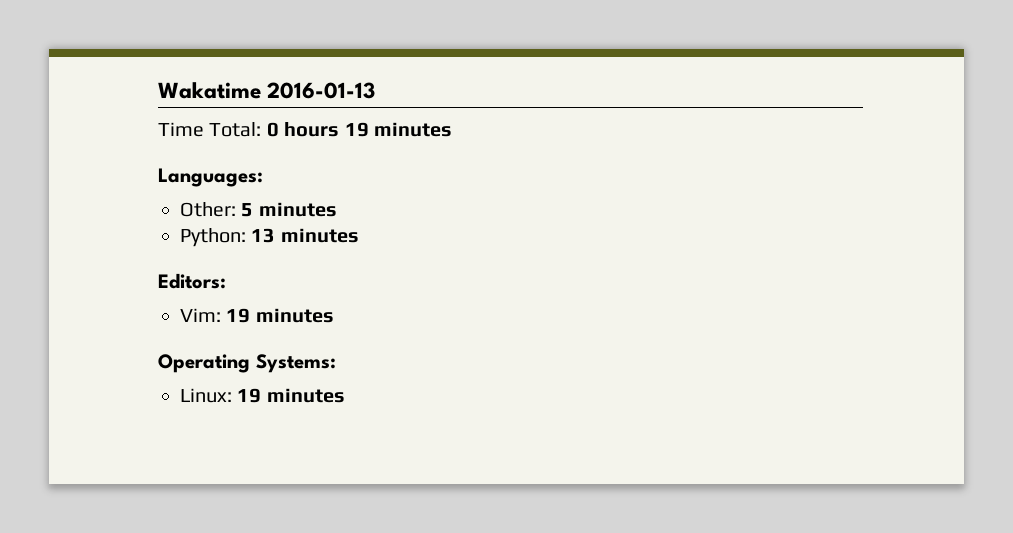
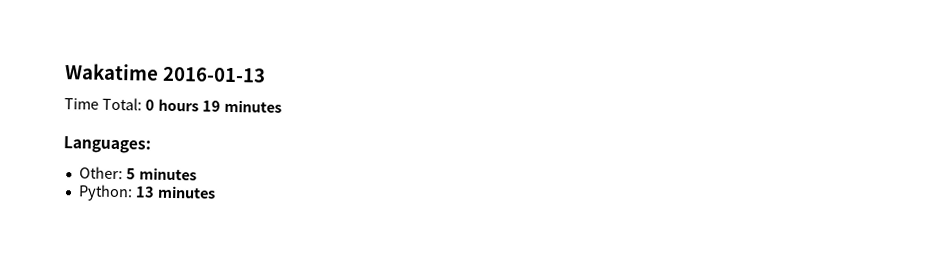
- Editors:
- Vim: 19 minutes
- Operating Systems:
- Linux: 19 minutes

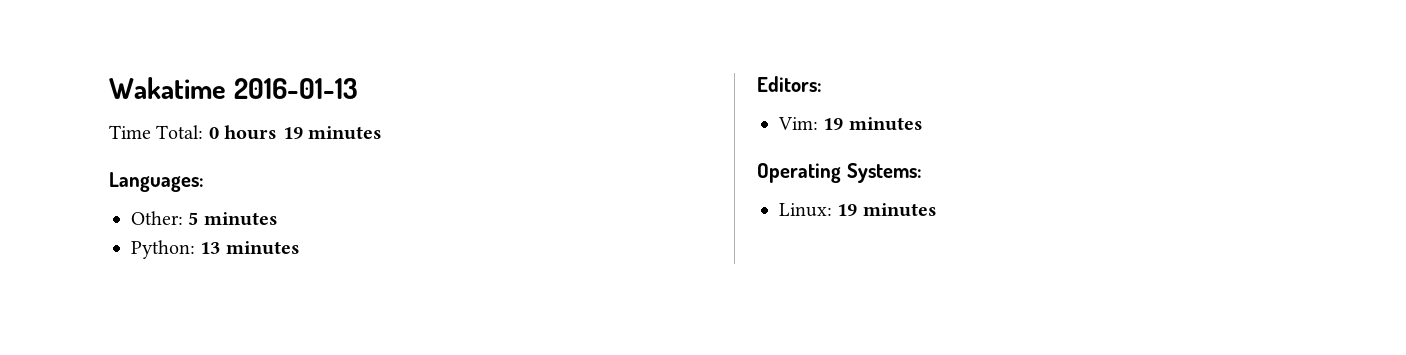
+ Editors:
+ Vim: 19 minutes
+ Operating Systems:
+ Linux: 19 minutes

